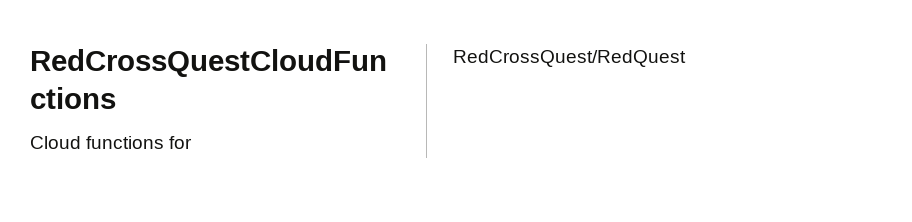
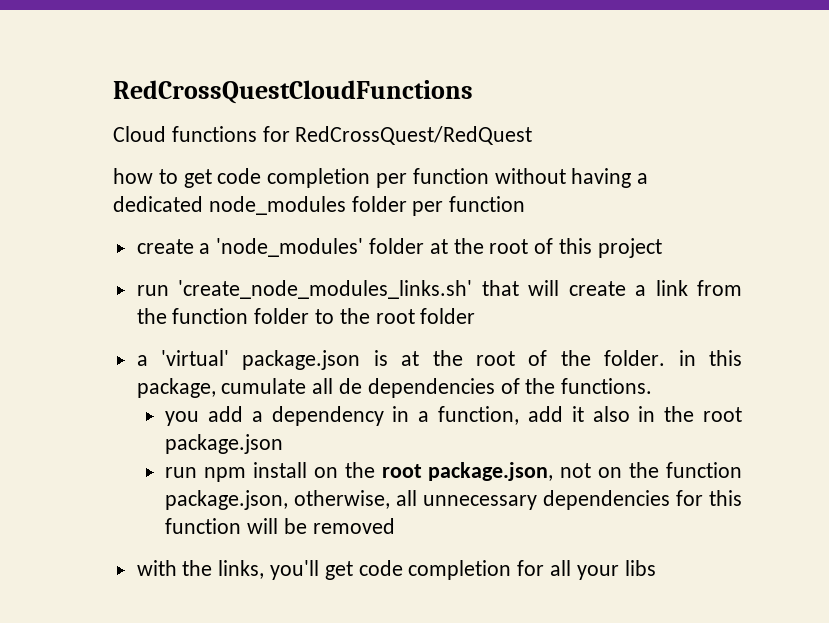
+ how to get code completion per function without having a dedicated node_modules folder per function
+ create a 'node_modules' folder at the root of this project
+ run 'create_node_modules_links.sh' that will create a link from the function folder to the root folder
+ a 'virtual' package.json is at the root of the folder. in this package, cumulate all de dependencies of the functions.
+ you add a dependency in a function, add it also in the root package.json
+ run npm install on the root package.json, not on the function package.json, otherwise, all unnecessary dependencies for this function will be removed
+ with the links, you'll get code completion for all your libs

